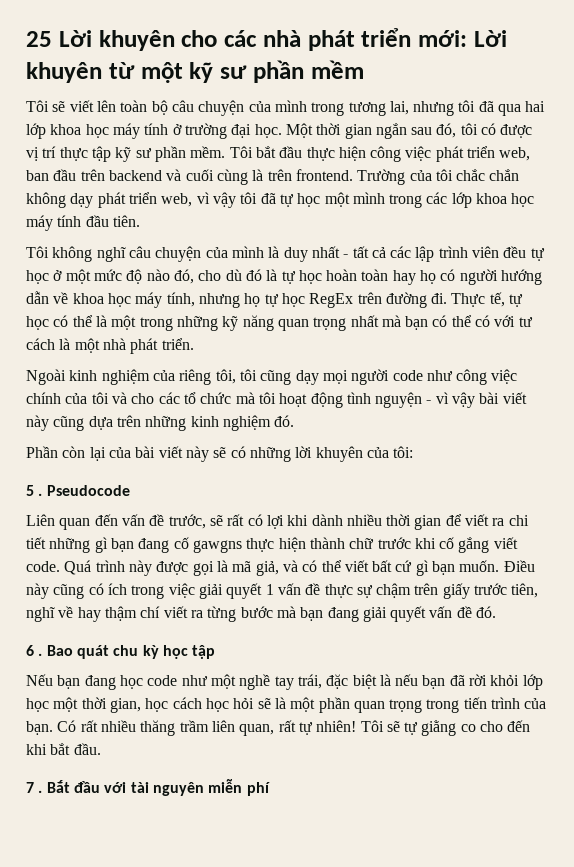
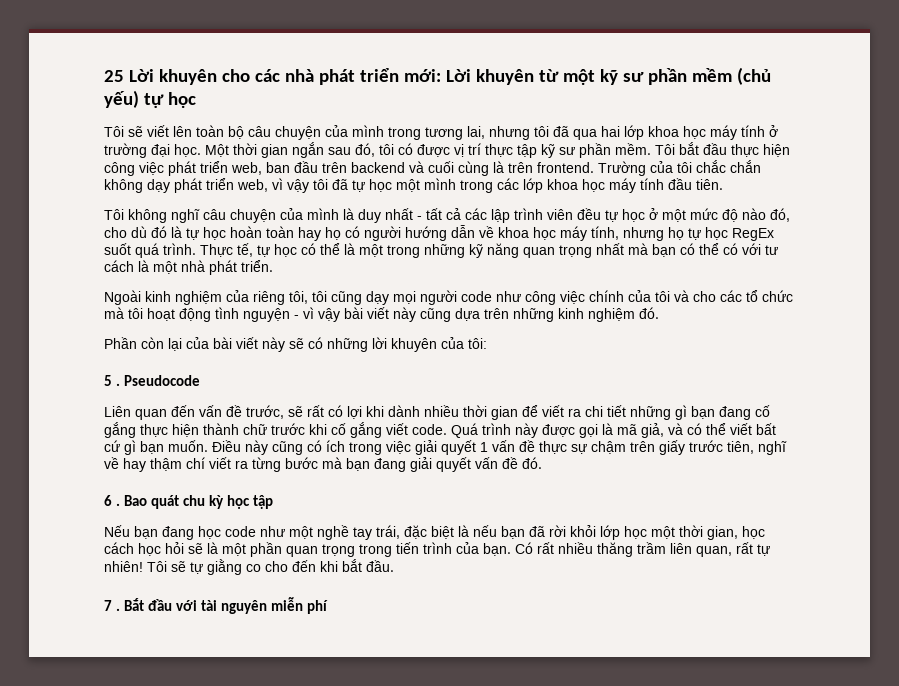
- 25 Lời khuyên cho các nhà phát triển mới: Lời khuyên từ một kỹ sư phần mềm
+ 25 Lời khuyên cho các nhà phát triển mới: Lời khuyên từ một kỹ sư phần mềm (chủ yếu) tự học
- Tôi không nghĩ câu chuyện của mình là duy nhất - tất cả các lập trình viên đều tự học ở một mức độ nào đó, cho dù đó là tự học hoàn toàn hay họ có người hướng dẫn về khoa học máy tính, nhưng họ tự học RegEx trên đường đi.
+ Tôi không nghĩ câu chuyện của mình là duy nhất - tất cả các lập trình viên đều tự học ở một mức độ nào đó, cho dù đó là tự học hoàn toàn hay họ có người hướng dẫn về khoa học máy tính, nhưng họ tự học RegEx suốt quá trình.
- Liên quan đến vấn đề trước, sẽ rất có lợi khi dành nhiều thời gian để viết ra chi tiết những gì bạn đang cố gawgns thực hiện thành chữ trước khi cố gắng viết code.
+ Liên quan đến vấn đề trước, sẽ rất có lợi khi dành nhiều thời gian để viết ra chi tiết những gì bạn đang cố gắng thực hiện thành chữ trước khi cố gắng viết code.

